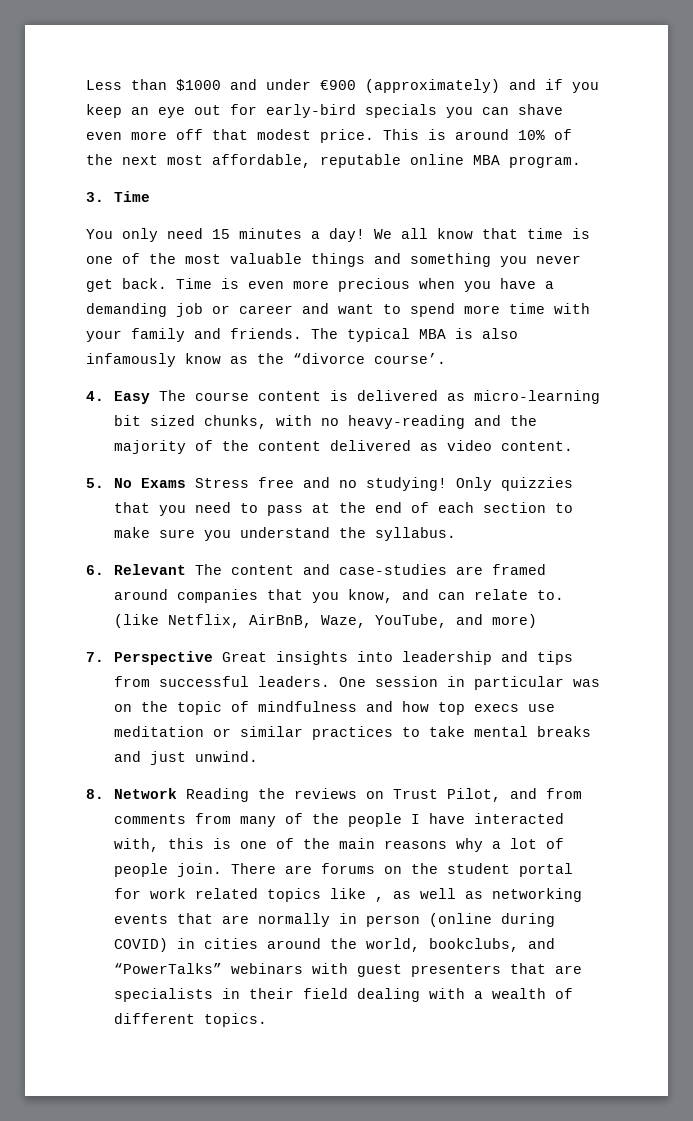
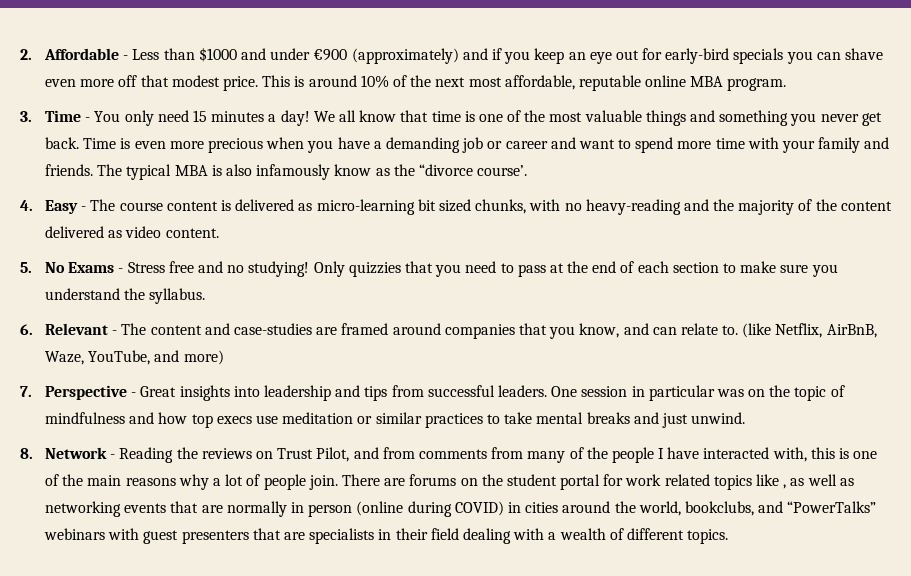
- Less than $1000 and under €900 (approximately) and if you keep an eye out for early-bird specials you can shave even more off that modest price.
+ 2. Affordable - Less than $1000 and under €900 (approximately) and if you keep an eye out for early-bird specials you can shave even more off that modest price.
- 3. Time
- You only need 15 minutes a day!
+ 3. Time - You only need 15 minutes a day!
- 4. Easy The course content is delivered as micro-learning bit sized chunks, with no heavy-reading and the majority of the content delivered as video content.
+ 4. Easy - The course content is delivered as micro-learning bit sized chunks, with no heavy-reading and the majority of the content delivered as video content.
- 5. No Exams Stress free and no studying!
+ 5. No Exams - Stress free and no studying!
- 6. Relevant The content and case-studies are framed around companies that you know, and can relate to.
+ 6. Relevant - The content and case-studies are framed around companies that you know, and can relate to.
- 7. Perspective Great insights into leadership and tips from successful leaders.
+ 7. Perspective - Great insights into leadership and tips from successful leaders.
- 8. Network Reading the reviews on Trust Pilot, and from comments from many of the people I have interacted with, this is one of the main reasons why a lot of people join.
+ 8. Network - Reading the reviews on Trust Pilot, and from comments from many of the people I have interacted with, this is one of the main reasons why a lot of people join.

